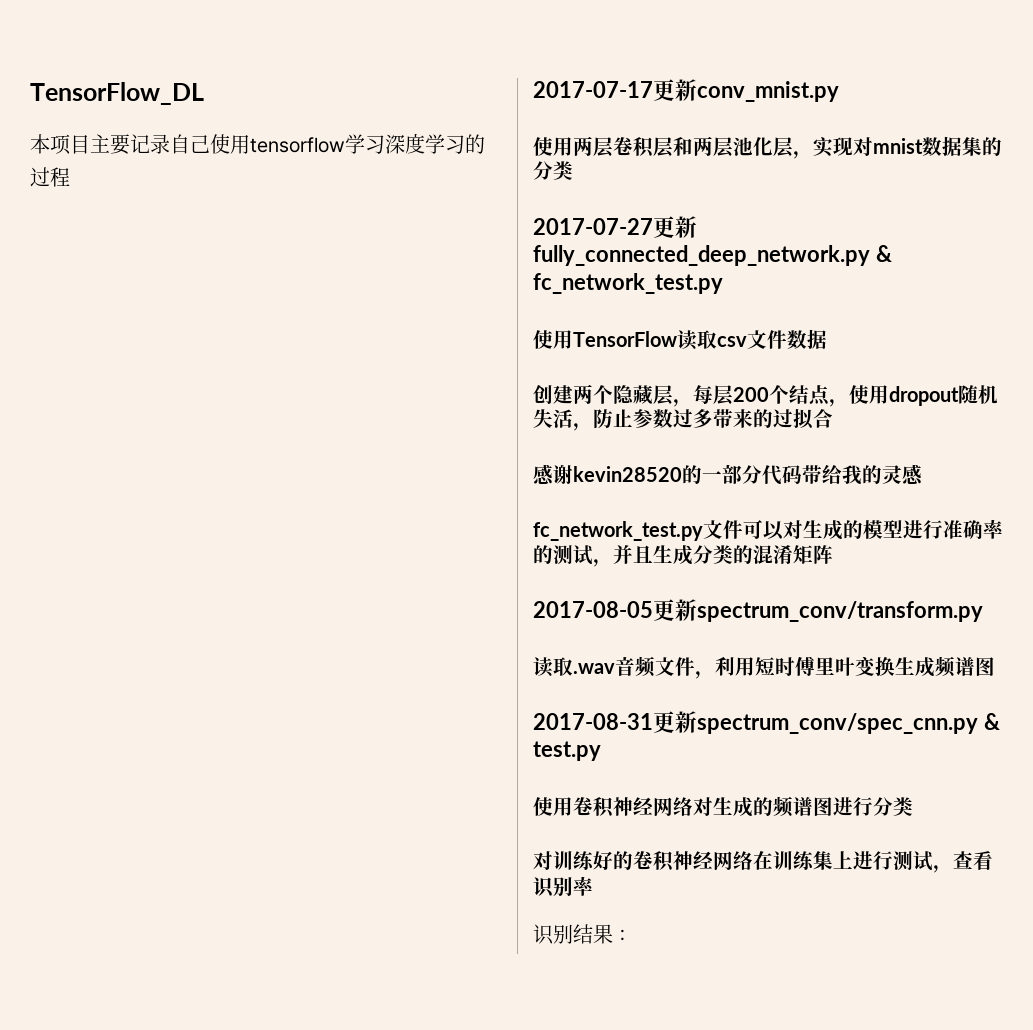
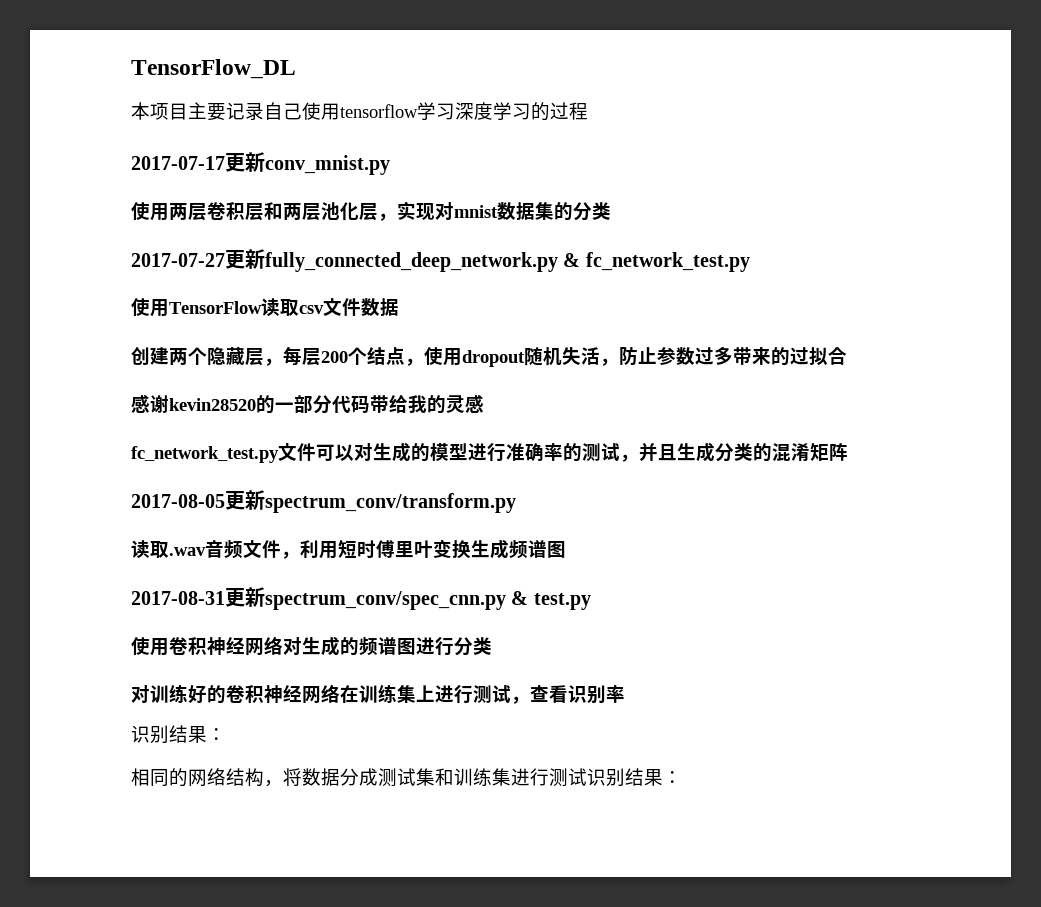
+ 相同的网络结构，将数据分成测试集和训练集进行测试识别结果：

